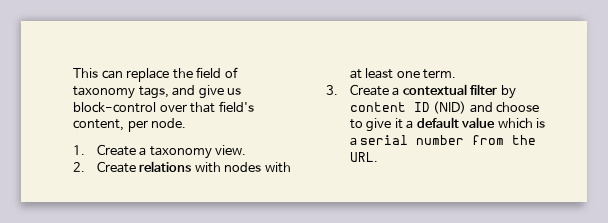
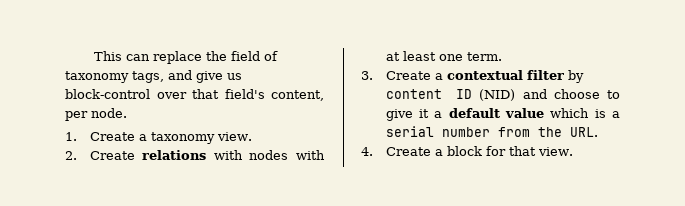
+ 4. Create a block for that view.

